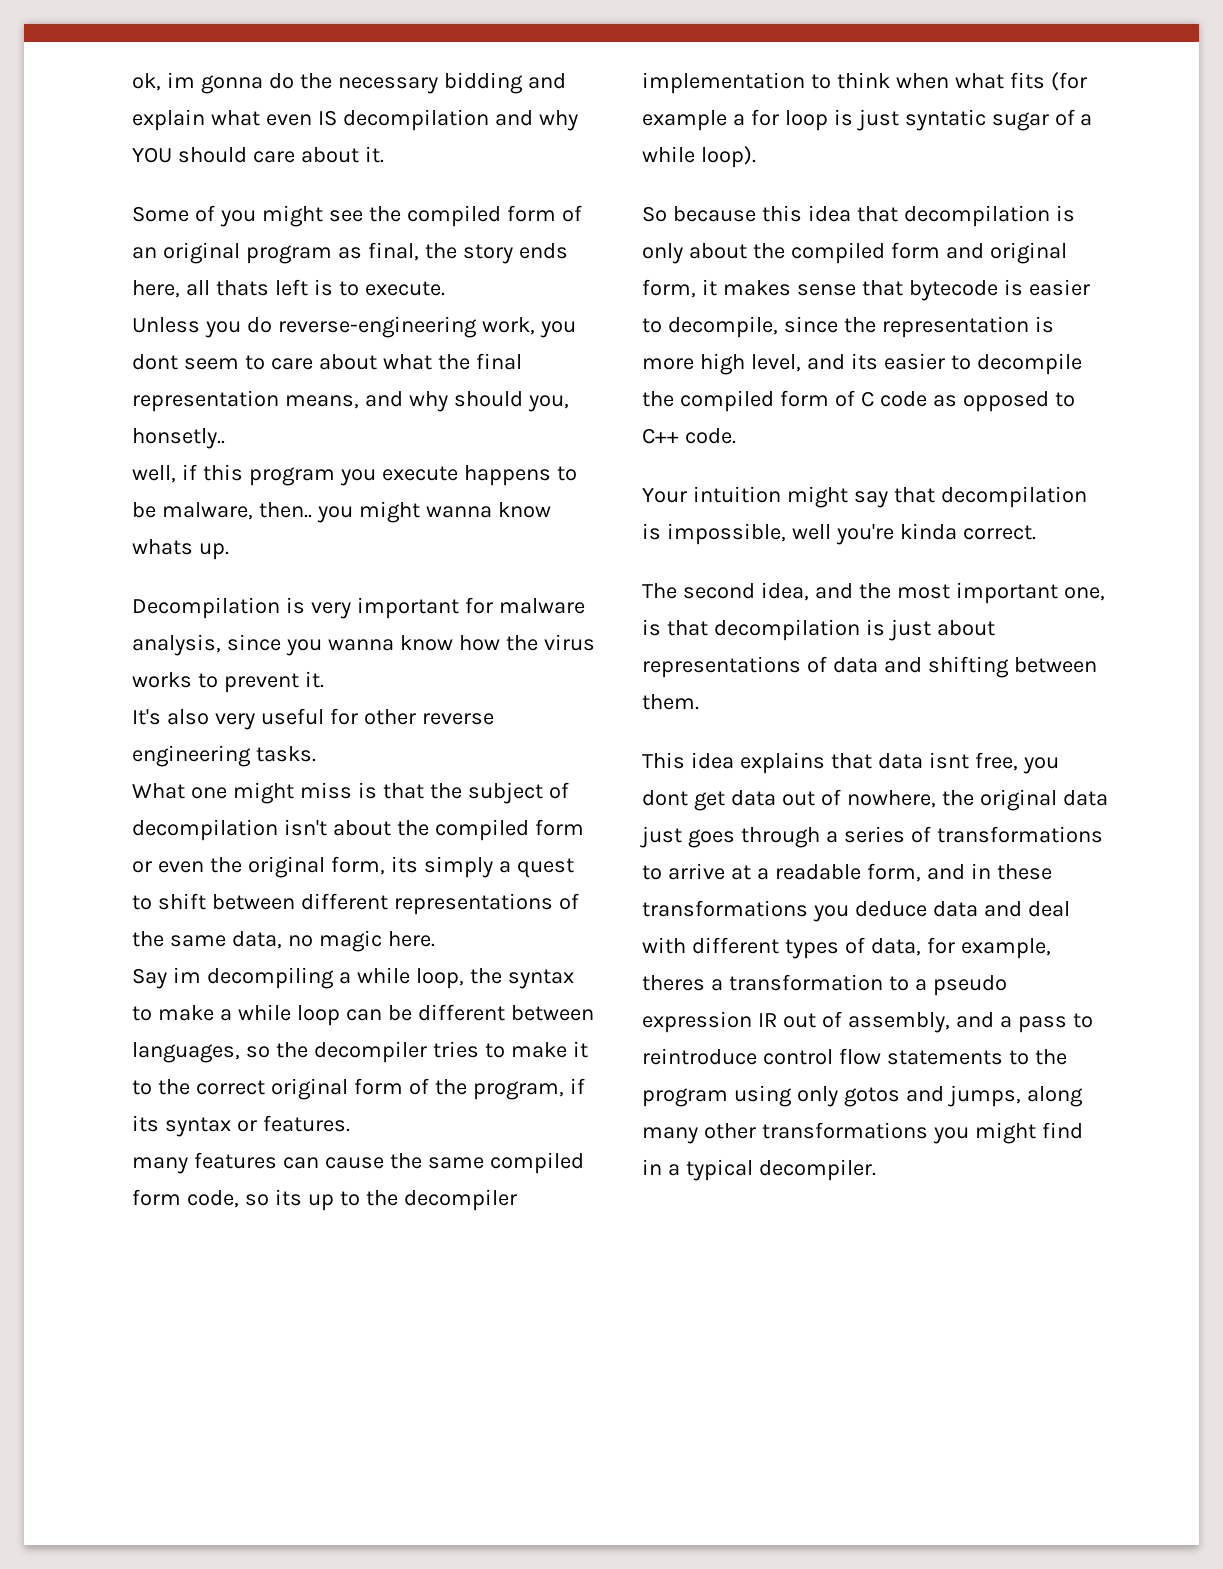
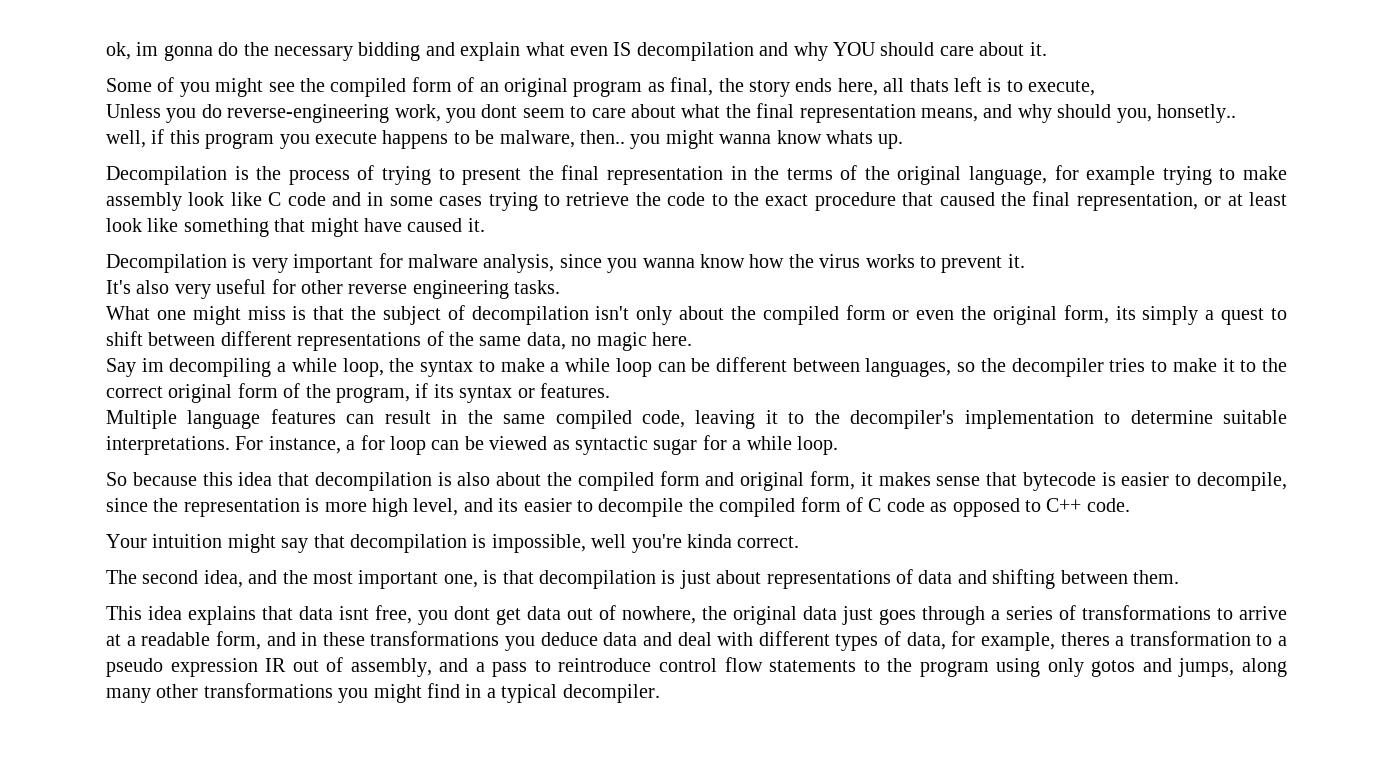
- Some of you might see the compiled form of an original program as final, the story ends here, all thats left is to execute.
+ Some of you might see the compiled form of an original program as final, the story ends here, all thats left is to execute,
+ Decompilation is the process of trying to present the final representation in the terms of the original language, for example trying to make assembly look like C code and in some cases trying to retrieve the code to the exact procedure that caused the final representation, or at least look like something that might have caused it.
- What one might miss is that the subject of decompilation isn't about the compiled form or even the original form, its simply a quest to shift between different representations of the same data, no magic here.
+ What one might miss is that the subject of decompilation isn't only about the compiled form or even the original form, its simply a quest to shift between different representations of the same data, no magic here.
- many features can cause the same compiled form code, so its up to the decompiler implementation to think when what fits (for example a for loop is just syntatic sugar of a while loop).
+ Multiple language features can result in the same compiled code, leaving it to the decompiler's implementation to determine suitable interpretations. For instance, a for loop can be viewed as syntactic sugar for a while loop.
- So because this idea that decompilation is only about the compiled form and original form, it makes sense that bytecode is easier to decompile, since the representation is more high level, and its easier to decompile the compiled form of C code as opposed to C++ code.
+ So because this idea that decompilation is also about the compiled form and original form, it makes sense that bytecode is easier to decompile, since the representation is more high level, and its easier to decompile the compiled form of C code as opposed to C++ code.

